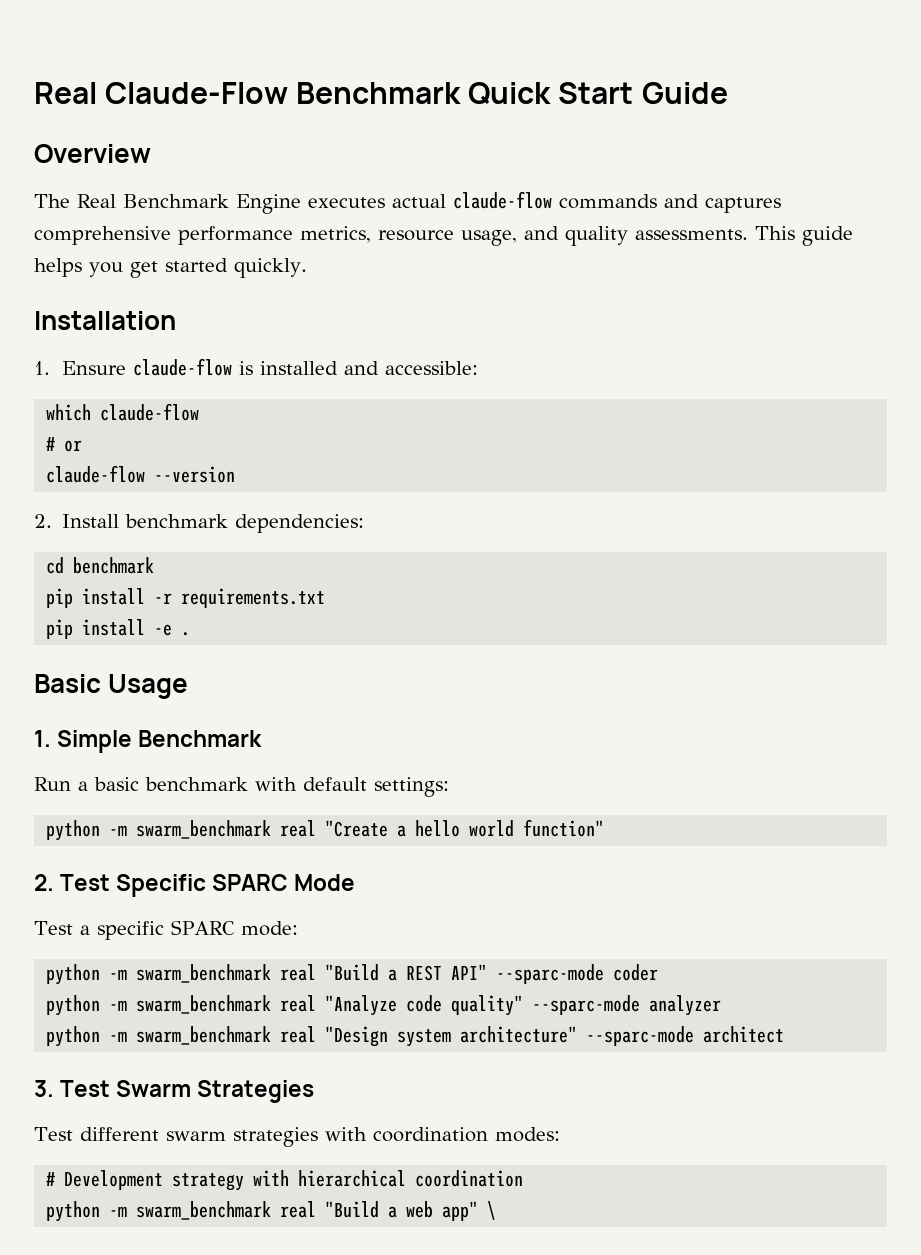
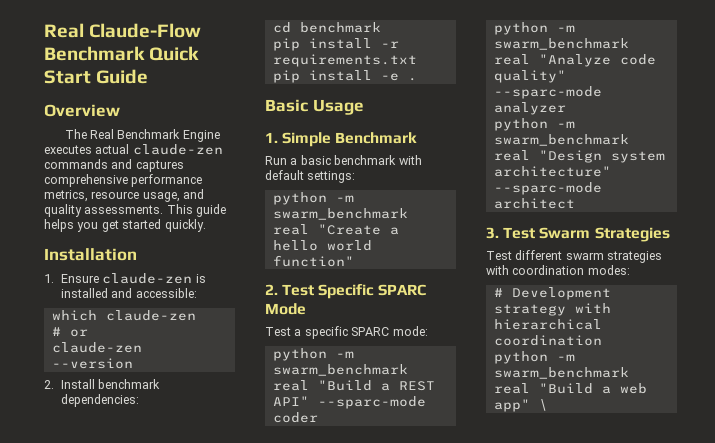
- The Real Benchmark Engine executes actual claude-flow commands and captures comprehensive performance metrics, resource usage, and quality assessments.
+ The Real Benchmark Engine executes actual claude-zen commands and captures comprehensive performance metrics, resource usage, and quality assessments.
- 1. Ensure claude-flow is installed and accessible:
+ 1. Ensure claude-zen is installed and accessible:
- which claude-flow
+ which claude-zen
- claude-flow --version
+ claude-zen --version

